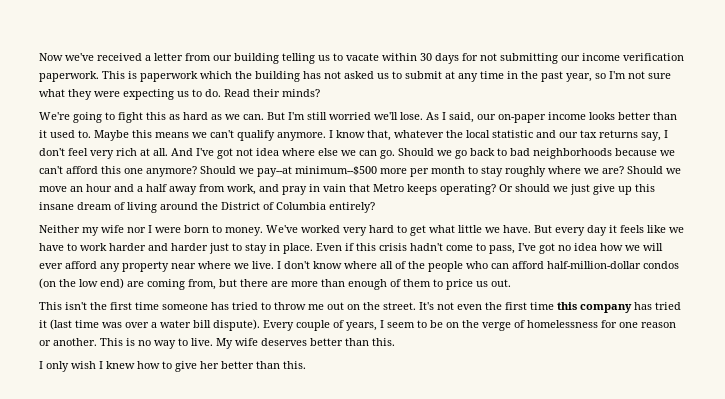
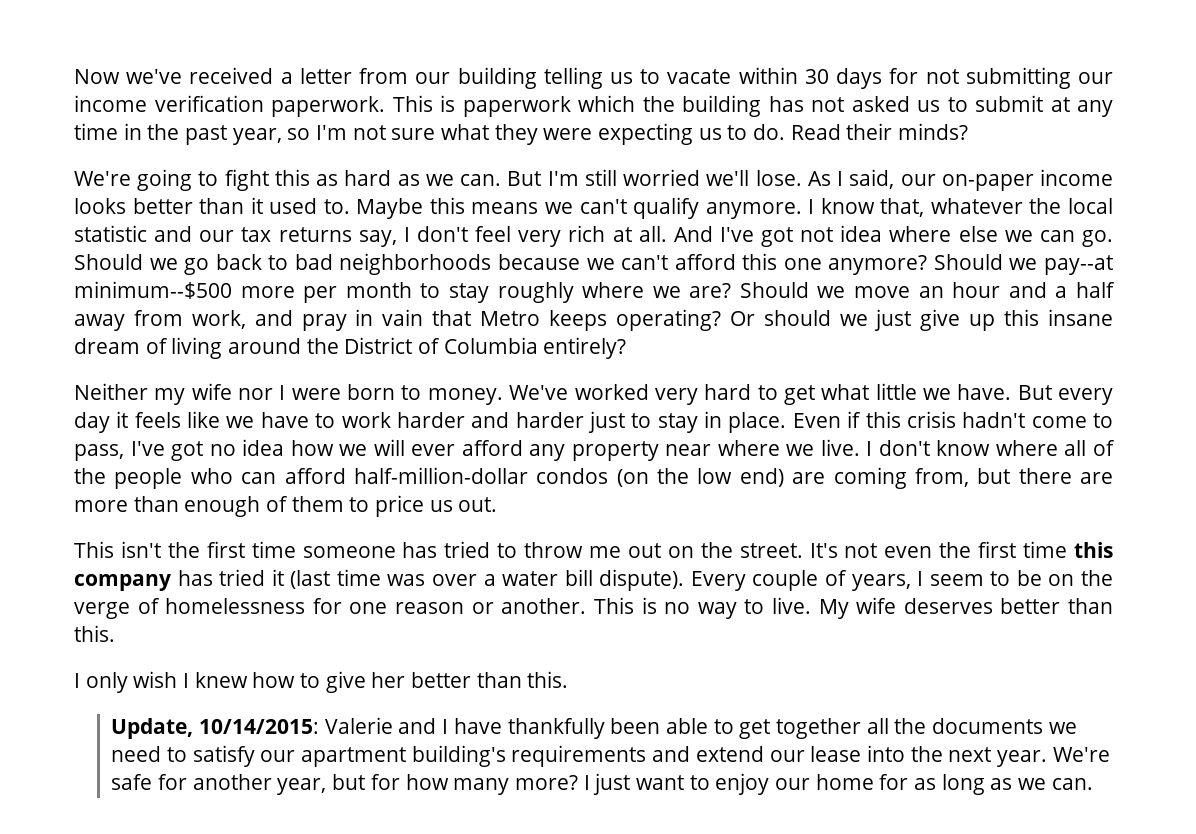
+ Update, 10/14/2015: Valerie and I have thankfully been able to get together all the documents we need to satisfy our apartment building's requirements and extend our lease into the next year. We're safe for another year, but for how many more? I just want to enjoy our home for as long as we can.

